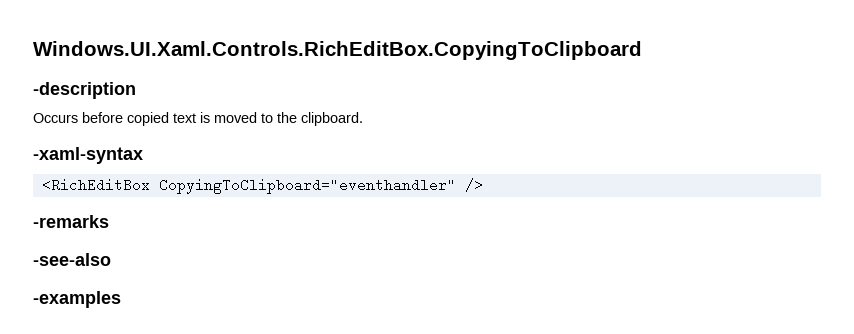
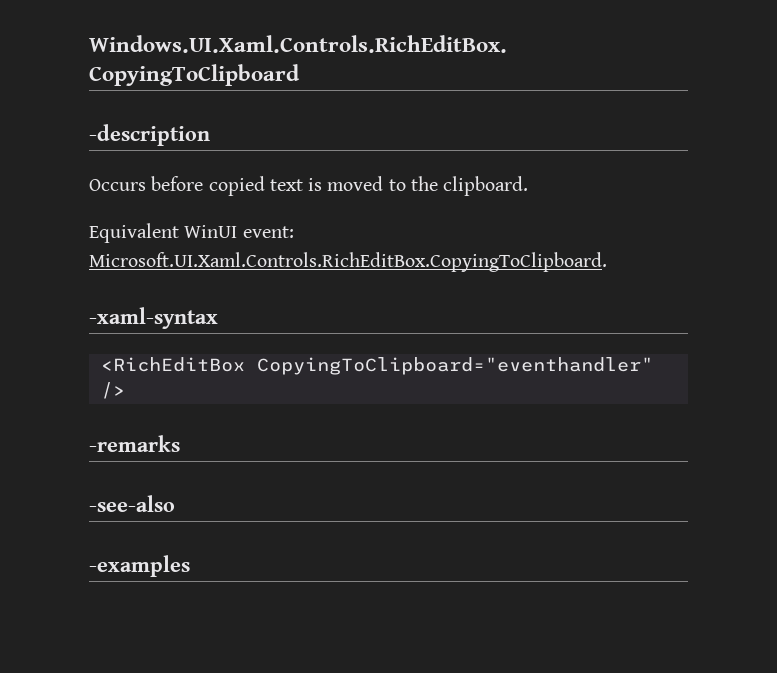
+ Equivalent WinUI event: Microsoft.UI.Xaml.Controls.RichEditBox.CopyingToClipboard.

